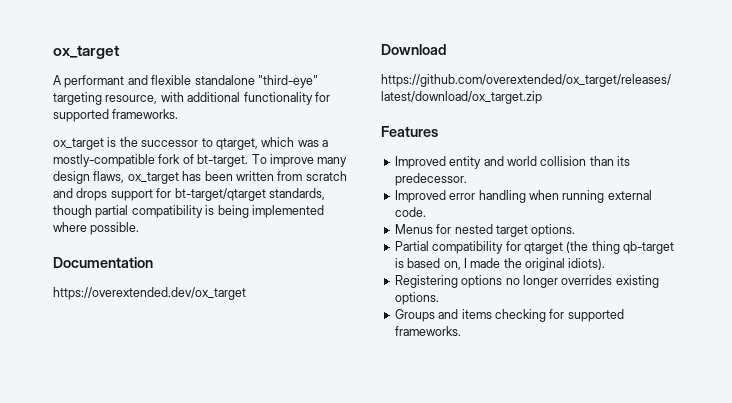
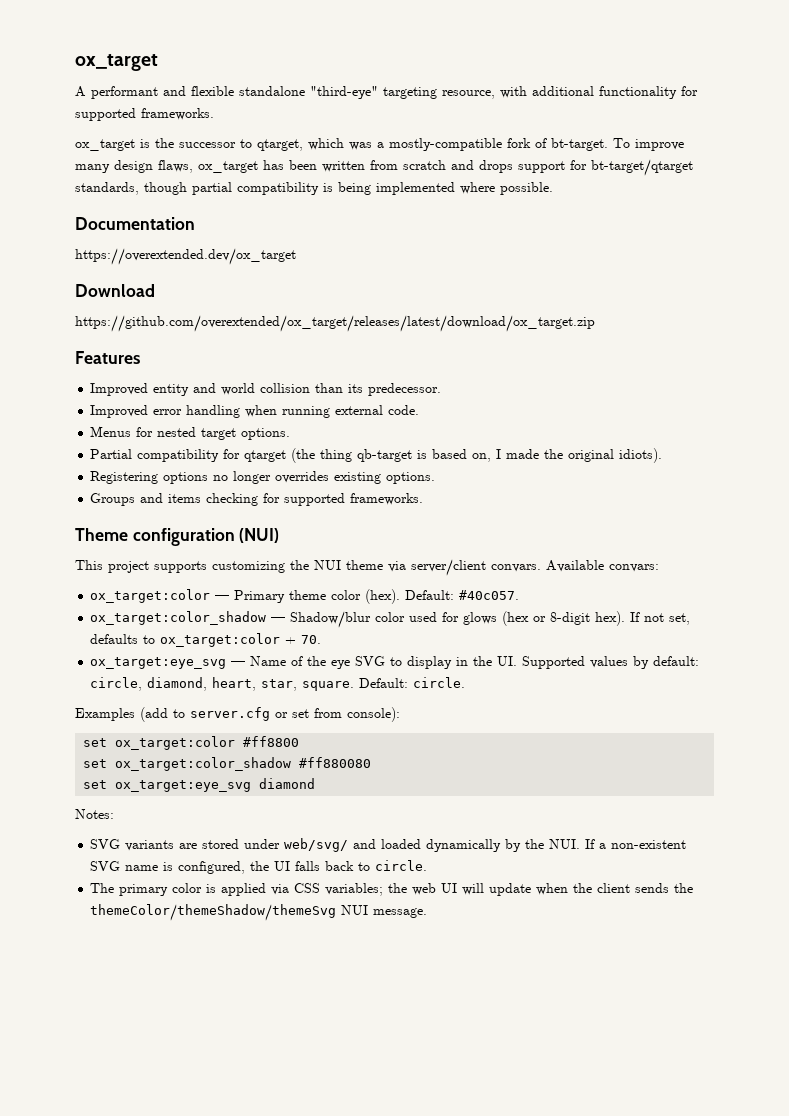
+ Theme configuration (NUI)
+ This project supports customizing the NUI theme via server/client convars. Available convars:
+ ox_target:color — Primary theme color (hex). Default: #40c057.
+ ox_target:color_shadow — Shadow/blur color used for glows (hex or 8-digit hex). If not set, defaults to ox_target:color + 70.
+ ox_target:eye_svg — Name of the eye SVG to display in the UI. Supported values by default: circle, diamond, heart, star, square. Default: circle.
+ Examples (add to server.cfg or set from console):
+ set ox_target:color #ff8800
+ set ox_target:color_shadow #ff880080
+ set ox_target:eye_svg diamond
+ Notes:
+ SVG variants are stored under web/svg/ and loaded dynamically by the NUI. If a non-existent SVG name is configured, the UI falls back to circle.
+ The primary color is applied via CSS variables; the web UI will update when the client sends the themeColor/themeShadow/themeSvg NUI message.

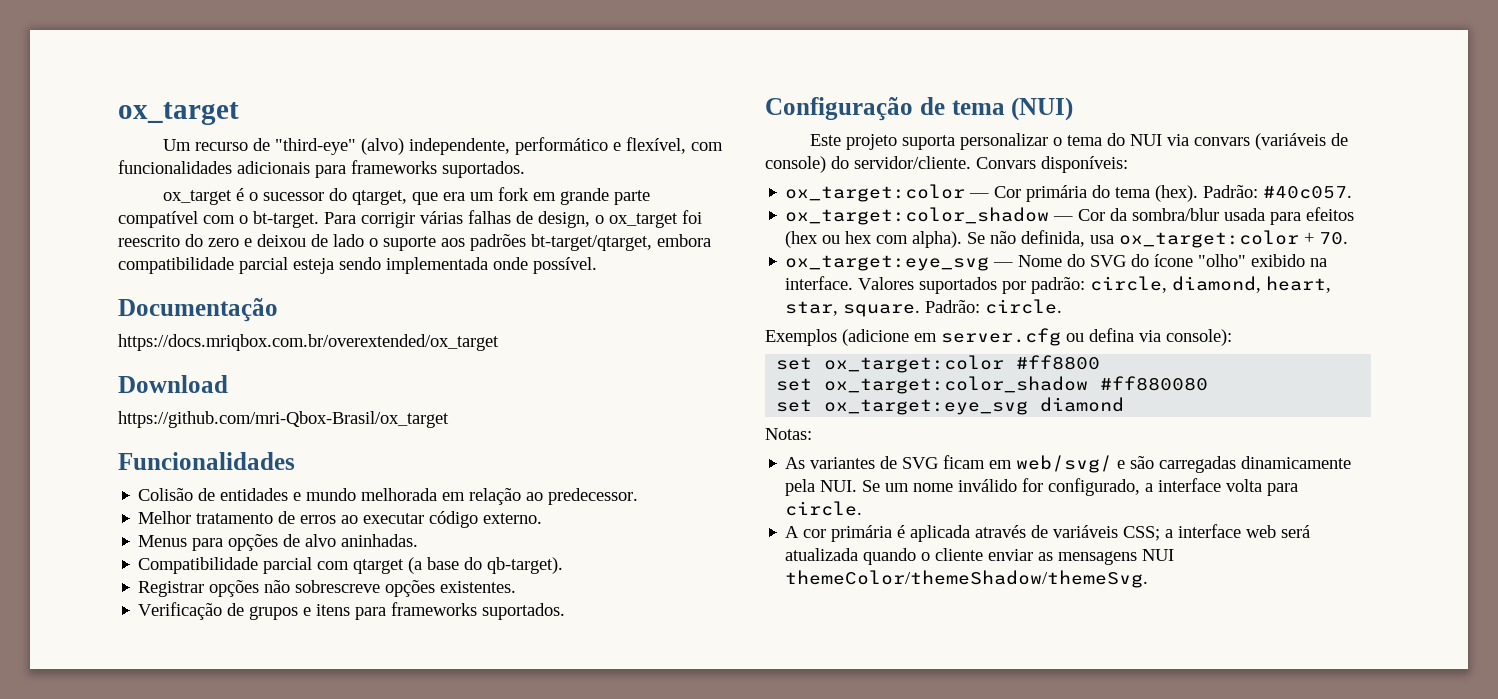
- A performant and flexible standalone "third-eye" targeting resource, with additional functionality for supported frameworks.
- ox_target is the successor to qtarget, which was a mostly-compatible fork of bt-target. To improve many design flaws, ox_target has been written from scratch and drops support for bt-target/qtarget standards, though partial compatibility is being implemented where possible.
- Documentation
- https://overextended.dev/ox_target
+ Um recurso de "third-eye" (alvo) independente, performático e flexível, com funcionalidades adicionais para frameworks suportados.
+ ox_target é o sucessor do qtarget, que era um fork em grande parte compatível com o bt-target. Para corrigir várias falhas de design, o ox_target foi reescrito do zero e deixou de lado o suporte aos padrões bt-target/qtarget, embora compatibilidade parcial esteja sendo implementada onde possível.
+ Documentação
+ https://docs.mriqbox.com.br/overextended/ox_target
  Download
- https://github.com/overextended/ox_target/releases/latest/download/ox_target.zip
- Features
- Improved entity and world collision than its predecessor.
- Improved error handling when running external code.
- Menus for nested target options.
- Partial compatibility for qtarget (the thing qb-target is based on, I made the original idiots).
- Registering options no longer overrides existing options.
- Groups and items checking for supported frameworks.
- Theme configuration (NUI)
- This project supports customizing the NUI theme via server/client convars. Available convars:
- ox_target:color — Primary theme color (hex). Default: #40c057.
- ox_target:color_shadow — Shadow/blur color used for glows (hex or 8-digit hex). If not set, defaults to ox_target:color + 70.
+ https://github.com/mri-Qbox-Brasil/ox_target
+ Funcionalidades
+ Colisão de entidades e mundo melhorada em relação ao predecessor.
+ Melhor tratamento de erros ao executar código externo.
+ Menus para opções de alvo aninhadas.
+ Compatibilidade parcial com qtarget (a base do qb-target).
+ Registrar opções não sobrescreve opções existentes.
+ Verificação de grupos e itens para frameworks suportados.
+ Configuração de tema (NUI)
+ Este projeto suporta personalizar o tema do NUI via convars (variáveis de console) do servidor/cliente. Convars disponíveis:
+ ox_target:color — Cor primária do tema (hex). Padrão: #40c057.
+ ox_target:color_shadow — Cor da sombra/blur usada para efeitos (hex ou hex com alpha). Se não definida, usa ox_target:color + 70.
- ox_target:eye_svg — Name of the eye SVG to display in the UI. Supported values by default: circle, diamond, heart, star, square.
+ ox_target:eye_svg — Nome do SVG do ícone "olho" exibido na interface. Valores suportados por padrão: circle, diamond, heart, star, square.
- Default: circle.
- Examples (add to server.cfg or set from console):
+ Padrão: circle.
+ Exemplos (adicione em server.cfg ou defina via console):
- Notes:
- SVG variants are stored under web/svg/ and loaded dynamically by the NUI. If a non-existent SVG name is configured, the UI falls back to circle.
- The primary color is applied via CSS variables; the web UI will update when the client sends the themeColor/themeShadow/themeSvg NUI message.
+ Notas:
+ As variantes de SVG ficam em web/svg/ e são carregadas dinamicamente pela NUI. Se um nome inválido for configurado, a interface volta para circle.
+ A cor primária é aplicada através de variáveis CSS; a interface web será atualizada quando o cliente enviar as mensagens NUI themeColor/themeShadow/themeSvg.

